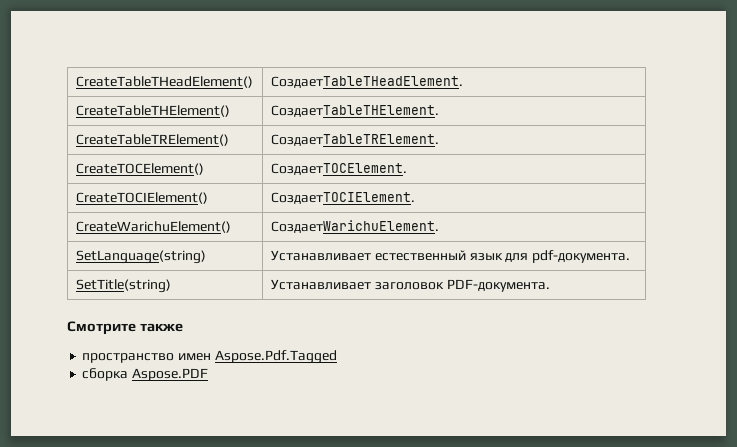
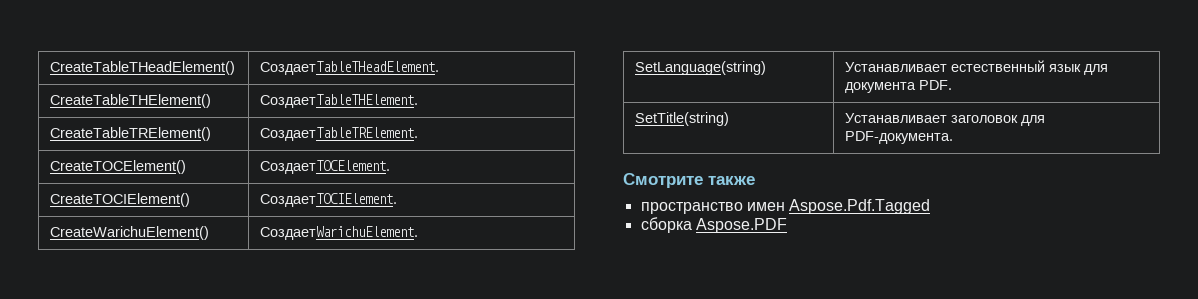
- SetLanguage(string) | Устанавливает естественный язык для pdf-документа.
+ SetLanguage(string) | Устанавливает естественный язык для документа PDF.
- SetTitle(string) | Устанавливает заголовок PDF-документа.
+ SetTitle(string) | Устанавливает заголовок для PDF-документа.

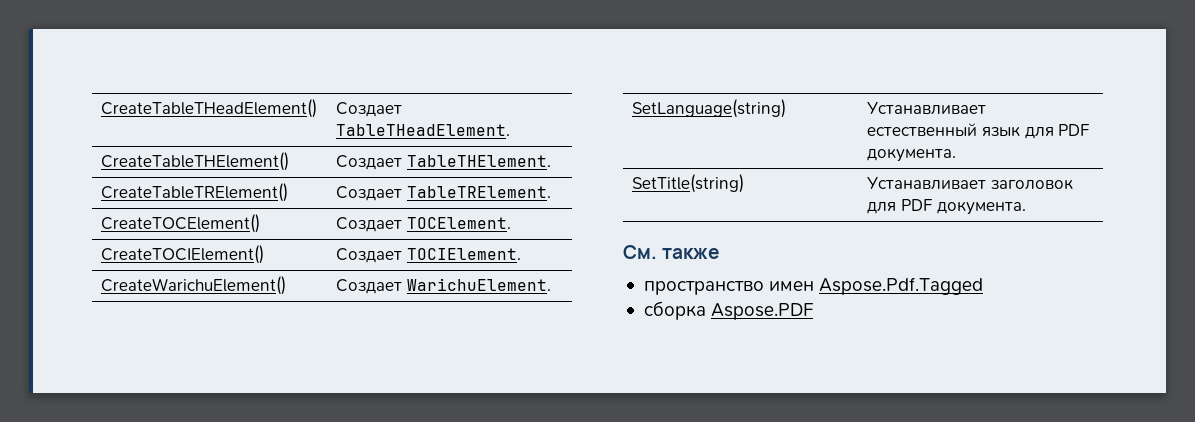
- CreateTableTHeadElement() | СоздаетTableTHeadElement.
+ CreateTableTHeadElement() | Создает TableTHeadElement.
- CreateTableTHElement() | СоздаетTableTHElement.
+ CreateTableTHElement() | Создает TableTHElement.
- CreateTableTRElement() | СоздаетTableTRElement.
+ CreateTableTRElement() | Создает TableTRElement.
- CreateTOCElement() | СоздаетTOCElement.
+ CreateTOCElement() | Создает TOCElement.
- CreateTOCIElement() | СоздаетTOCIElement.
+ CreateTOCIElement() | Создает TOCIElement.
- CreateWarichuElement() | СоздаетWarichuElement.
+ CreateWarichuElement() | Создает WarichuElement.
- SetLanguage(string) | Устанавливает естественный язык для документа PDF.
+ SetLanguage(string) | Устанавливает естественный язык для PDF документа.
- SetTitle(string) | Устанавливает заголовок для PDF-документа.
- Смотрите также
+ SetTitle(string) | Устанавливает заголовок для PDF документа.
+ См. также

